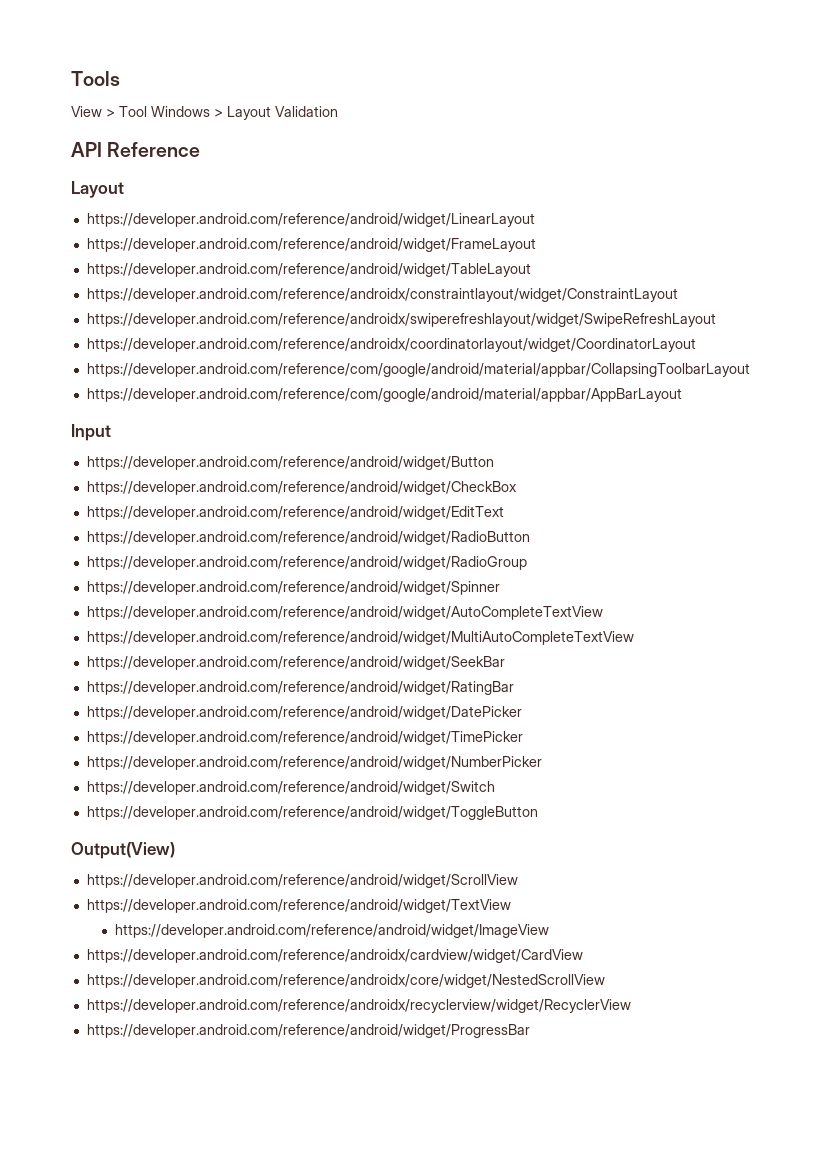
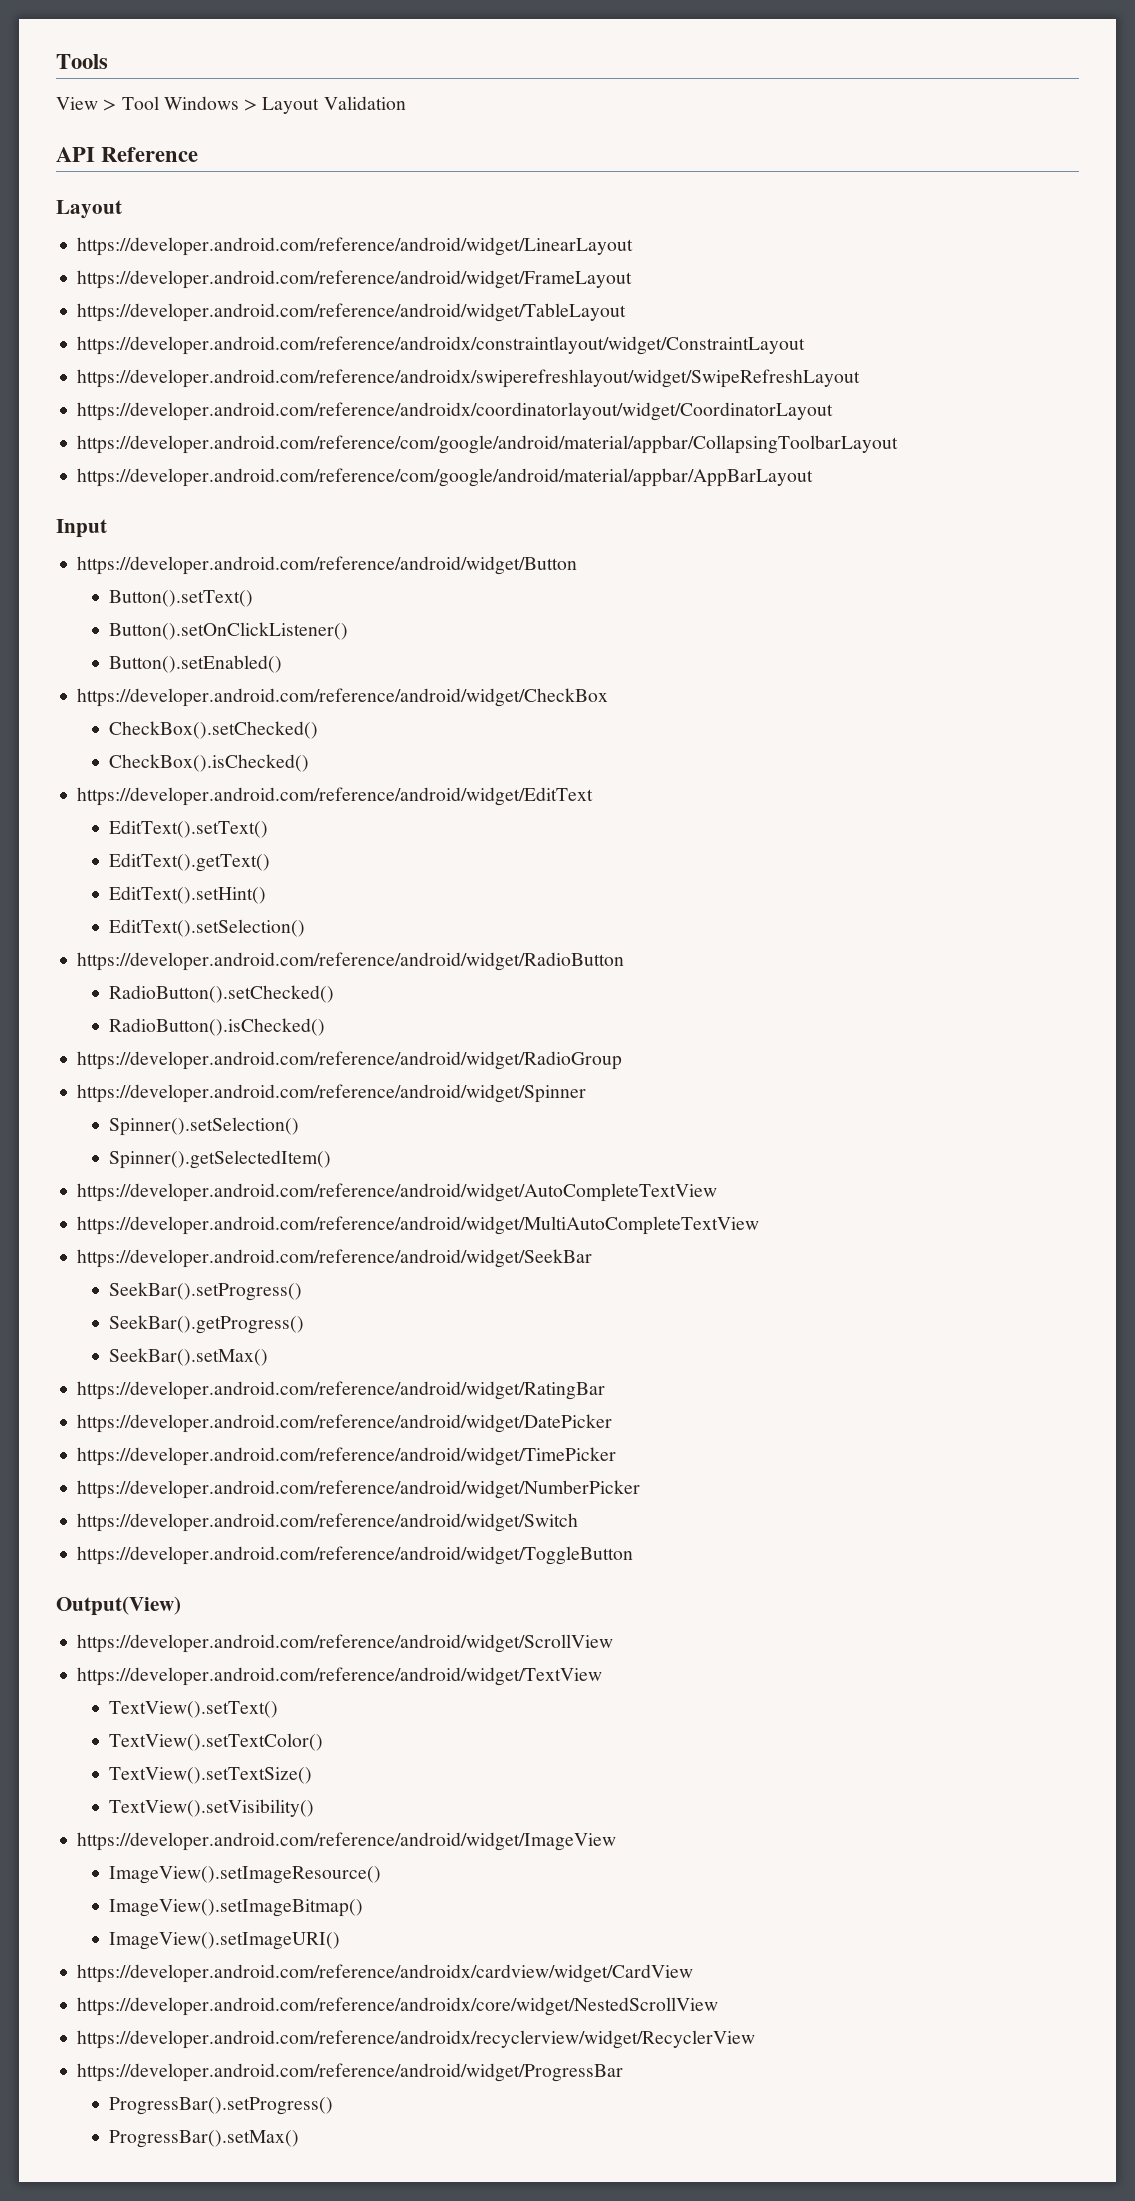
+ Button().setText()
+ Button().setOnClickListener()
+ Button().setEnabled()
+ CheckBox().setChecked()
+ CheckBox().isChecked()
+ EditText().setText()
+ EditText().getText()
+ EditText().setHint()
+ EditText().setSelection()
+ RadioButton().setChecked()
+ RadioButton().isChecked()
+ Spinner().setSelection()
+ Spinner().getSelectedItem()
+ SeekBar().setProgress()
+ SeekBar().getProgress()
+ SeekBar().setMax()
+ TextView().setText()
+ TextView().setTextColor()
+ TextView().setTextSize()
+ TextView().setVisibility()
  https://developer.android.com/reference/android/widget/ImageView
+ ImageView().setImageResource()
+ ImageView().setImageBitmap()
+ ImageView().setImageURI()
+ ProgressBar().setProgress()
+ ProgressBar().setMax()

